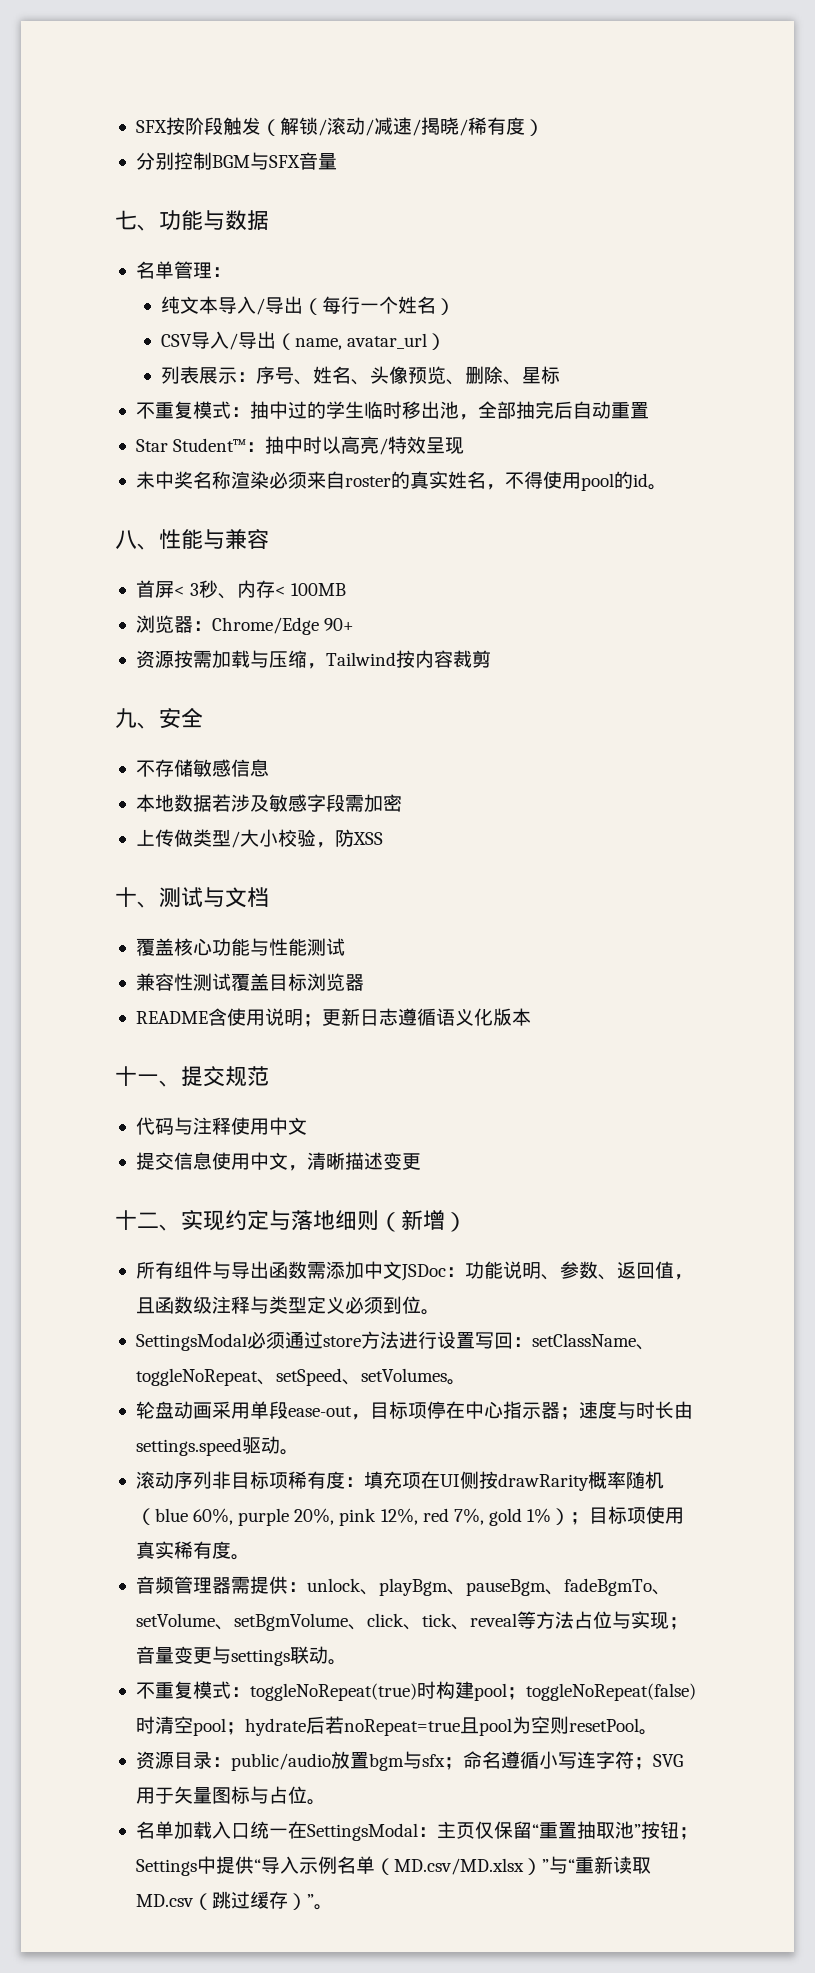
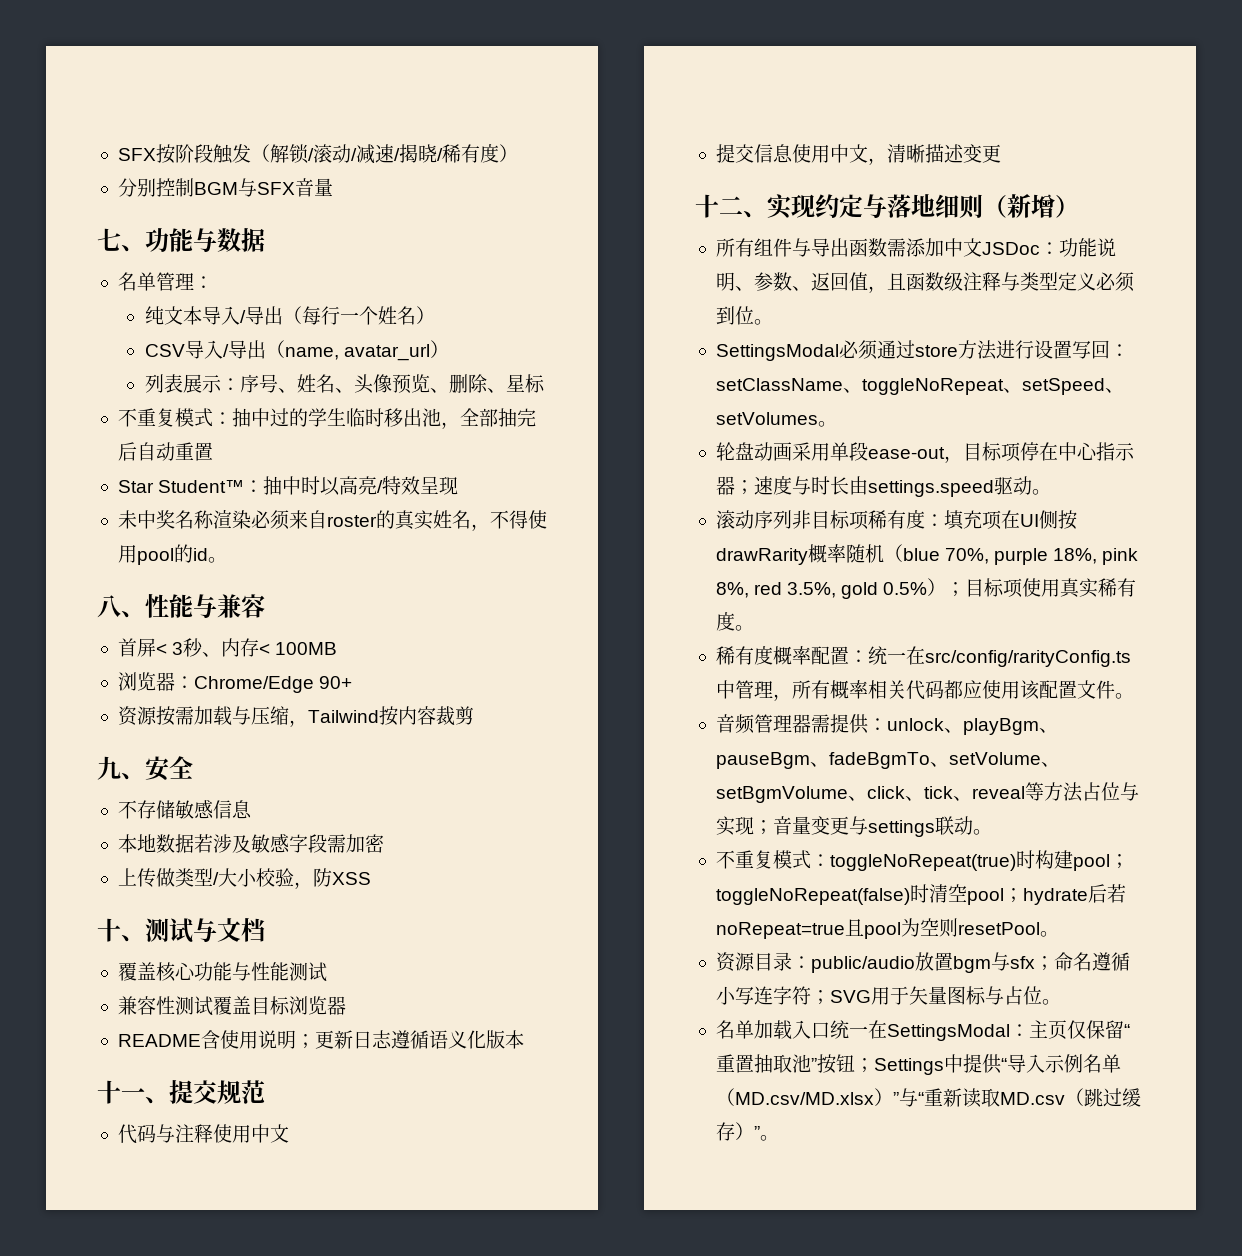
- 滚动序列非目标项稀有度：填充项在UI侧按drawRarity概率随机（blue 60%, purple 20%, pink 12%, red 7%, gold 1%）；目标项使用真实稀有度。
+ 滚动序列非目标项稀有度：填充项在UI侧按drawRarity概率随机（blue 70%, purple 18%, pink 8%, red 3.5%, gold 0.5%）；目标项使用真实稀有度。
+ 稀有度概率配置：统一在src/config/rarityConfig.ts中管理，所有概率相关代码都应使用该配置文件。

